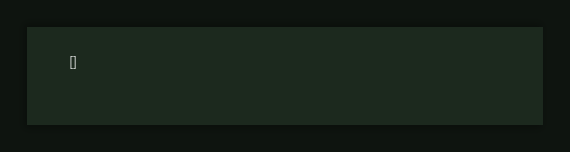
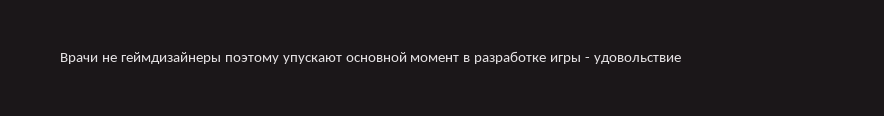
- []
+ Врачи не геймдизайнеры поэтому упускают основной момент в разработке игры - удовольствие

